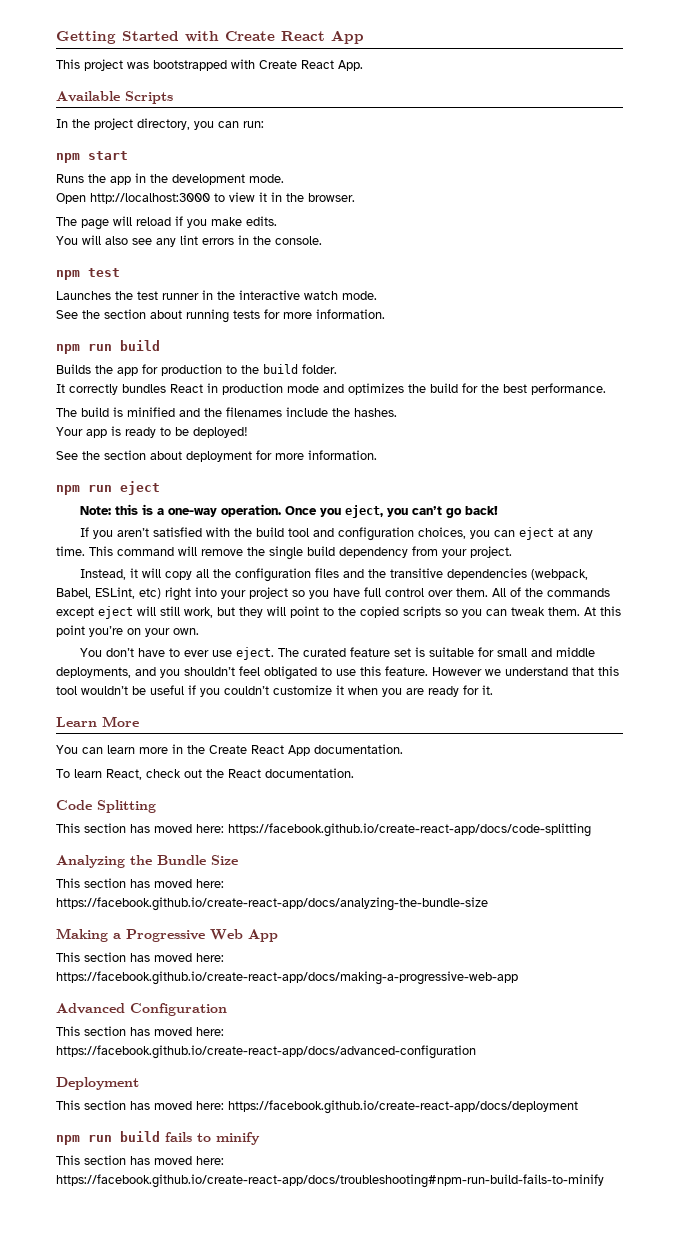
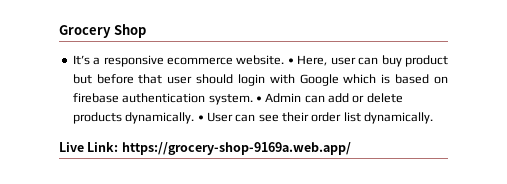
- Getting Started with Create React App
- This project was bootstrapped with Create React App.
- Available Scripts
- In the project directory, you can run:
- npm start
- Runs the app in the development mode.
- Open http://localhost:3000 to view it in the browser.
- The page will reload if you make edits.
- You will also see any lint errors in the console.
- npm test
- Launches the test runner in the interactive watch mode.
- See the section about running tests for more information.
- npm run build
- Builds the app for production to the build folder.
- It correctly bundles React in production mode and optimizes the build for the best performance.
- The build is minified and the filenames include the hashes.
- Your app is ready to be deployed!
- See the section about deployment for more information.
- npm run eject
- Note: this is a one-way operation. Once you eject, you can’t go back!
- If you aren’t satisfied with the build tool and configuration choices, you can eject at any time. This command will remove the single build dependency from your project.
- Instead, it will copy all the configuration files and the transitive dependencies (webpack, Babel, ESLint, etc) right into your project so you have full control over them. All of the commands except eject will still work, but they will point to the copied scripts so you can tweak them. At this point you’re on your own.
- You don’t have to ever use eject. The curated feature set is suitable for small and middle deployments, and you shouldn’t feel obligated to use this feature. However we understand that this tool wouldn’t be useful if you couldn’t customize it when you are ready for it.
- Learn More
- You can learn more in the Create React App documentation.
- To learn React, check out the React documentation.
- Code Splitting
- This section has moved here: https://facebook.github.io/create-react-app/docs/code-splitting
- Analyzing the Bundle Size
- This section has moved here: https://facebook.github.io/create-react-app/docs/analyzing-the-bundle-size
- Making a Progressive Web App
- This section has moved here: https://facebook.github.io/create-react-app/docs/making-a-progressive-web-app
- Advanced Configuration
- This section has moved here: https://facebook.github.io/create-react-app/docs/advanced-configuration
- Deployment
- This section has moved here: https://facebook.github.io/create-react-app/docs/deployment
- npm run build fails to minify
- This section has moved here: https://facebook.github.io/create-react-app/docs/troubleshooting#npm-run-build-fails-to-minify
+ Grocery Shop
+ It’s a responsive ecommerce website. • Here, user can buy product but before that user should login with Google which is based on firebase authentication system. • Admin can add or delete products dynamically. • User can see their order list dynamically.
+ Live Link: https://grocery-shop-9169a.web.app/

